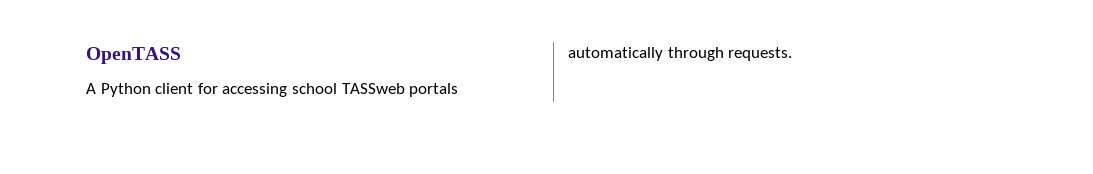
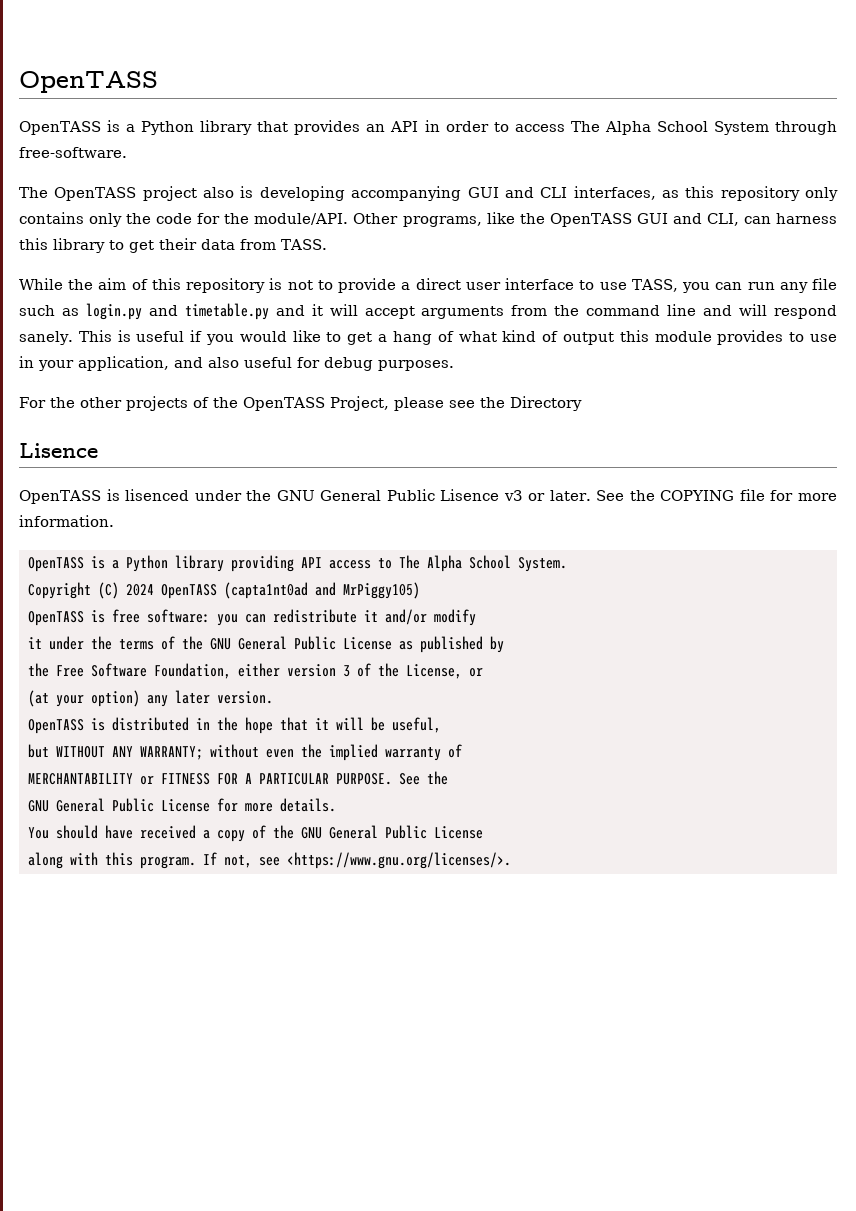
- A Python client for accessing school TASSweb portals automatically through requests.
+ OpenTASS is a Python library that provides an API in order to access The Alpha School System through free-software.
+ The OpenTASS project also is developing accompanying GUI and CLI interfaces, as this repository only contains only the code for the module/API. Other programs, like the OpenTASS GUI and CLI, can harness this library to get their data from TASS.
+ While the aim of this repository is not to provide a direct user interface to use TASS, you can run any file such as login.py and timetable.py and it will accept arguments from the command line and will respond sanely. This is useful if you would like to get a hang of what kind of output this module provides to use in your application, and also useful for debug purposes.
+ For the other projects of the OpenTASS Project, please see the Directory
+ Lisence
+ OpenTASS is lisenced under the GNU General Public Lisence v3 or later. See the COPYING file for more information.
+ OpenTASS is a Python library providing API access to The Alpha School System.
+ Copyright (C) 2024 OpenTASS (capta1nt0ad and MrPiggy105)
+ OpenTASS is free software: you can redistribute it and/or modify
+ it under the terms of the GNU General Public License as published by
+ the Free Software Foundation, either version 3 of the License, or
+ (at your option) any later version.
+ OpenTASS is distributed in the hope that it will be useful,
+ but WITHOUT ANY WARRANTY; without even the implied warranty of
+ MERCHANTABILITY or FITNESS FOR A PARTICULAR PURPOSE. See the
+ GNU General Public License for more details.
+ You should have received a copy of the GNU General Public License
+ along with this program. If not, see <https://www.gnu.org/licenses/>.

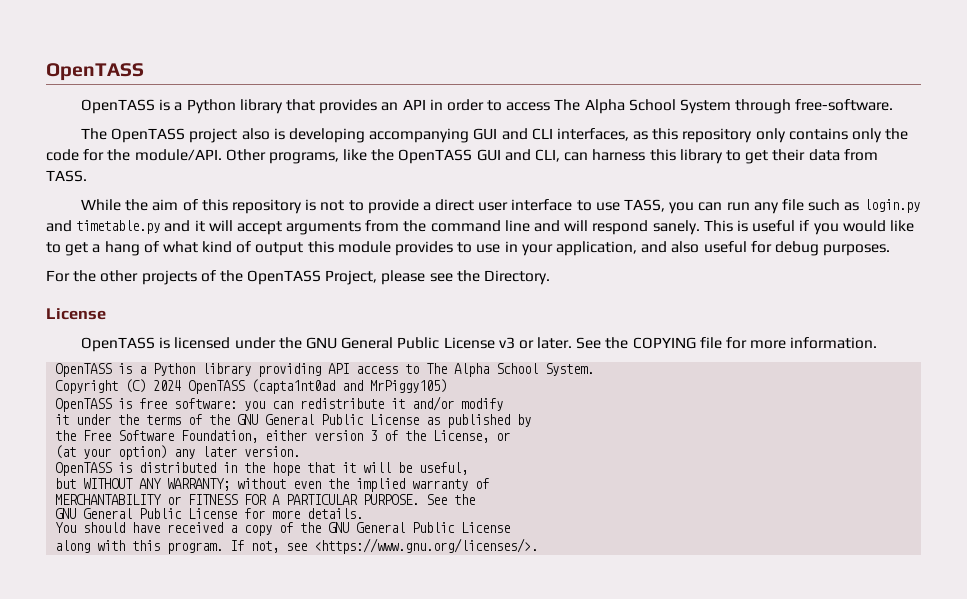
- For the other projects of the OpenTASS Project, please see the Directory
- Lisence
- OpenTASS is lisenced under the GNU General Public Lisence v3 or later.
+ For the other projects of the OpenTASS Project, please see the Directory.
+ License
+ OpenTASS is licensed under the GNU General Public License v3 or later.

